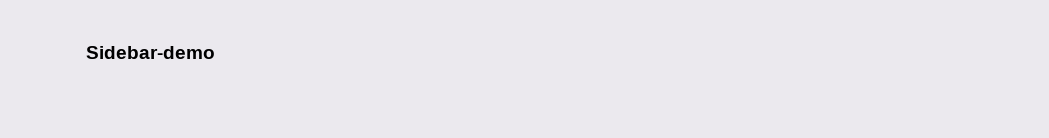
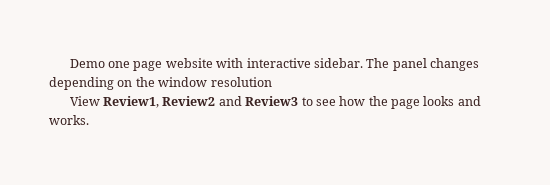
- Sidebar-demo
+ Demo one page website with interactive sidebar. The panel changes depending on the window resolution
+ View Review1, Review2 and Review3 to see how the page looks and works.

